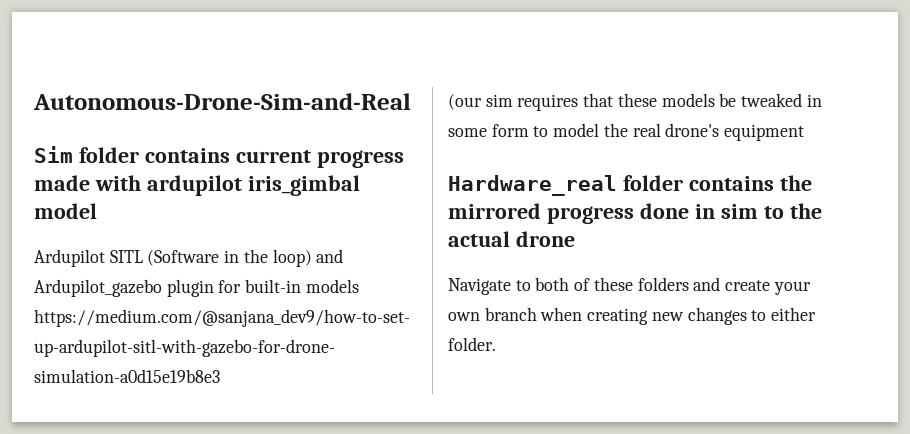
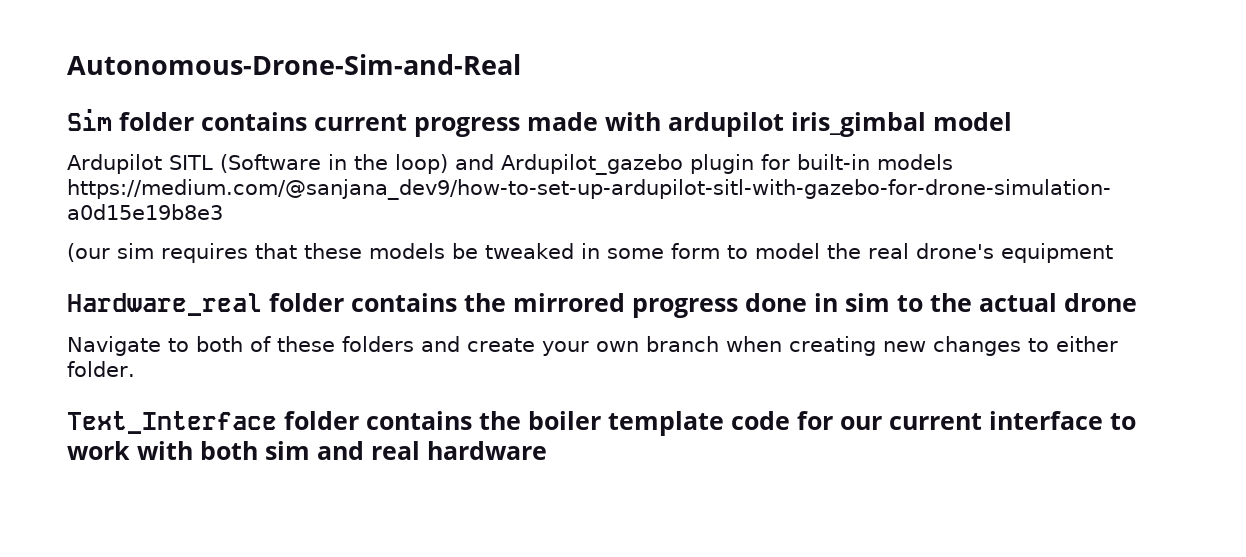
+ Text_Interface folder contains the boiler template code for our current interface to work with both sim and real hardware

